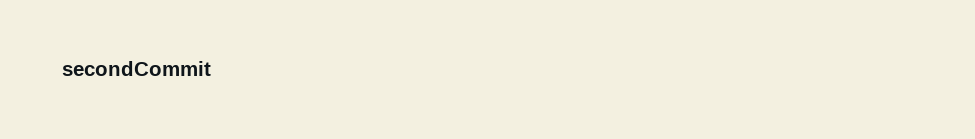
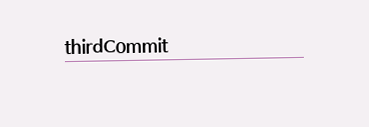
- secondCommit
+ thirdCommit

